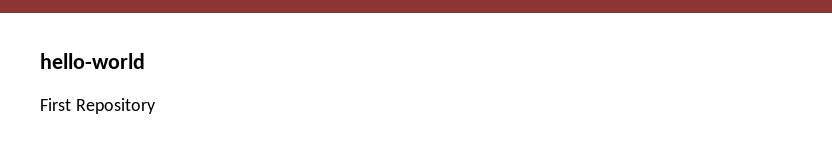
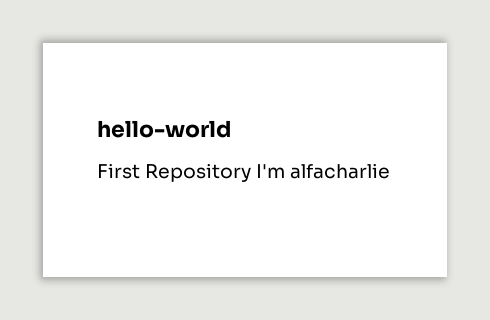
- First Repository
+ First Repository I'm alfacharlie

